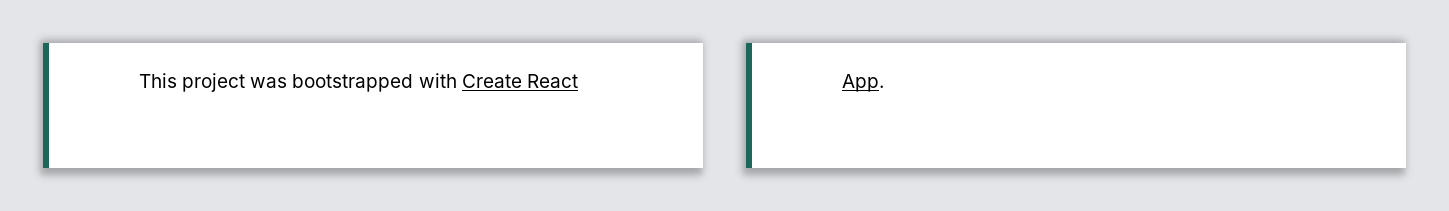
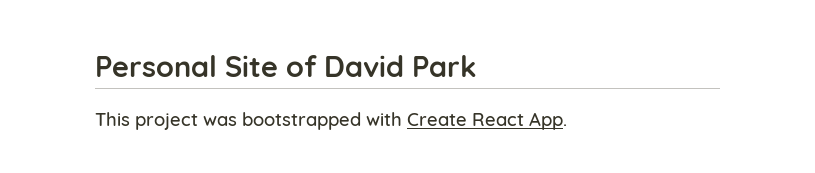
+ Personal Site of David Park

